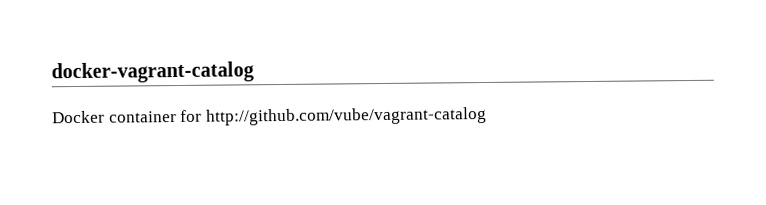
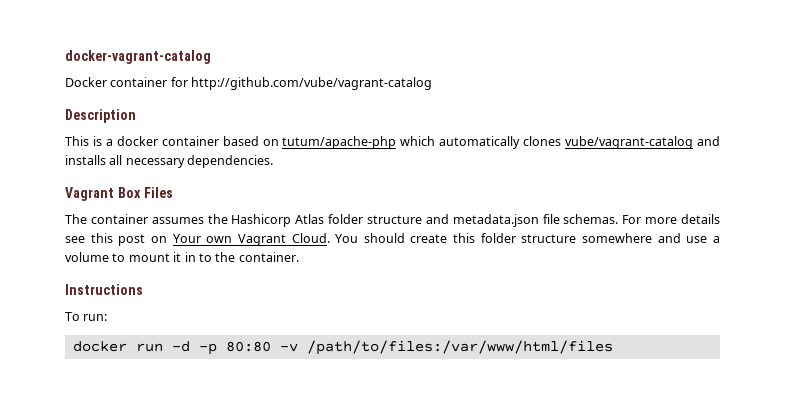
+ Description
+ This is a docker container based on tutum/apache-php which automatically clones vube/vagrant-catalog and installs all necessary dependencies.
+ Vagrant Box Files
+ The container assumes the Hashicorp Atlas folder structure and metadata.json file schemas. For more details see this post on Your own Vagrant Cloud. You should create this folder structure somewhere and use a volume to mount it in to the container.
+ Instructions
+ To run:
+ docker run -d -p 80:80 -v /path/to/files:/var/www/html/files

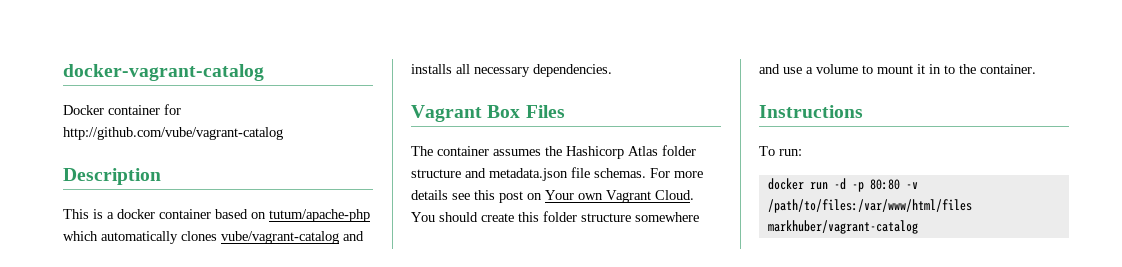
- docker run -d -p 80:80 -v /path/to/files:/var/www/html/files
+ docker run -d -p 80:80 -v /path/to/files:/var/www/html/files markhuber/vagrant-catalog

